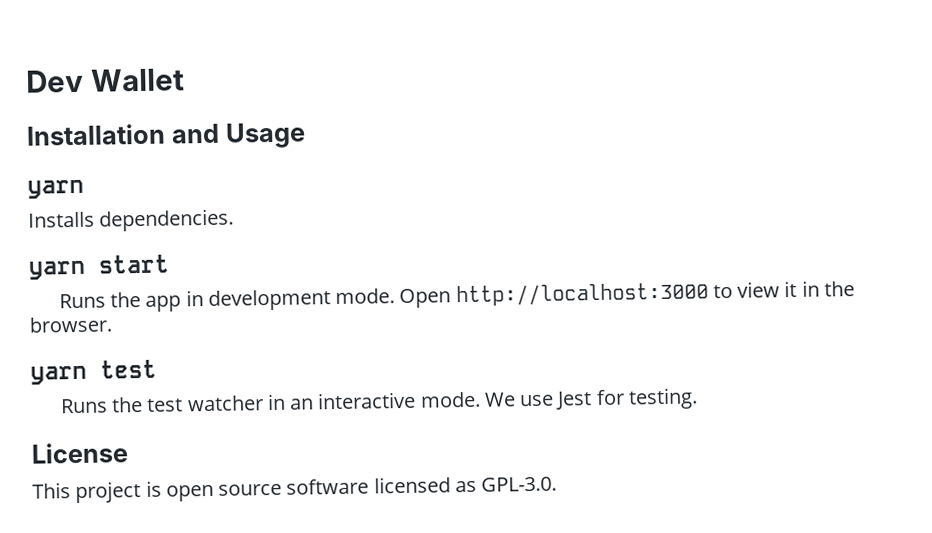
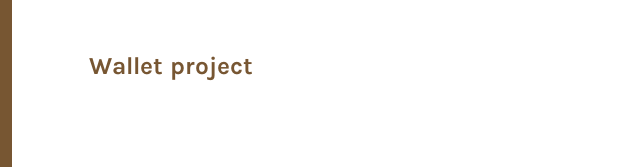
- Dev Wallet
- Installation and Usage
- yarn
- Installs dependencies.
- yarn start
- Runs the app in development mode. Open http://localhost:3000 to view it in the browser.
- yarn test
- Runs the test watcher in an interactive mode. We use Jest for testing.
- License
- This project is open source software licensed as GPL-3.0.
+ Wallet project

